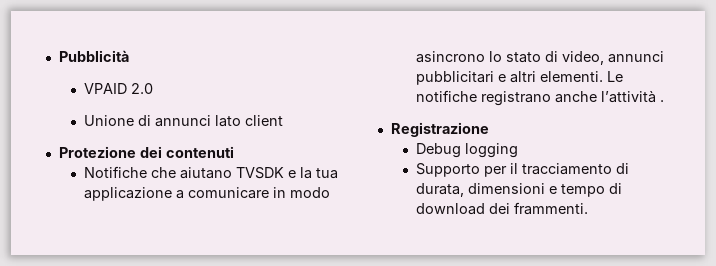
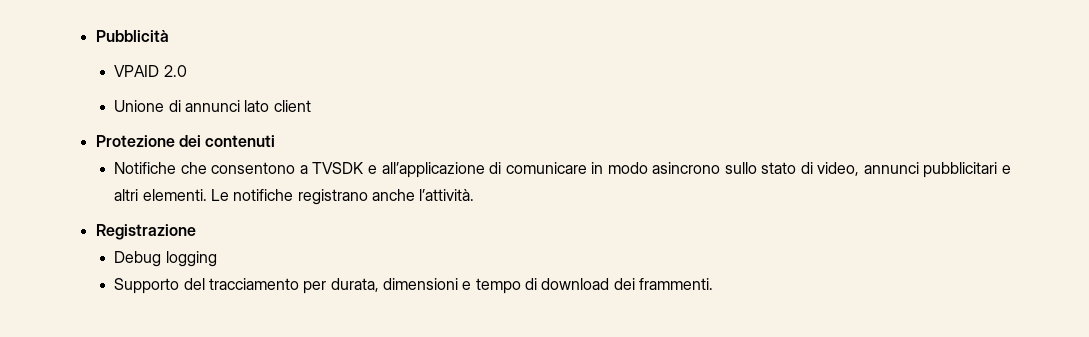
- Notifiche che aiutano TVSDK e la tua applicazione a comunicare in modo asincrono lo stato di video, annunci pubblicitari e altri elementi.
+ Notifiche che consentono a TVSDK e all’applicazione di comunicare in modo asincrono sullo stato di video, annunci pubblicitari e altri elementi.
- Le notifiche registrano anche l’attività .
+ Le notifiche registrano anche l’attività.
- Supporto per il tracciamento di durata, dimensioni e tempo di download dei frammenti.
+ Supporto del tracciamento per durata, dimensioni e tempo di download dei frammenti.

